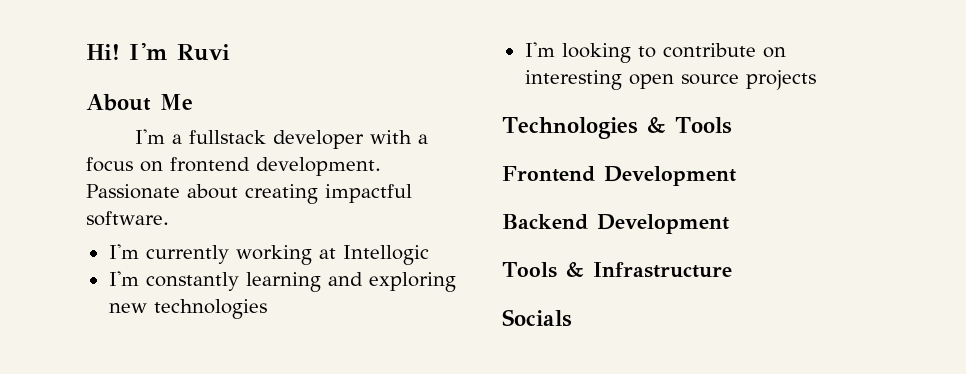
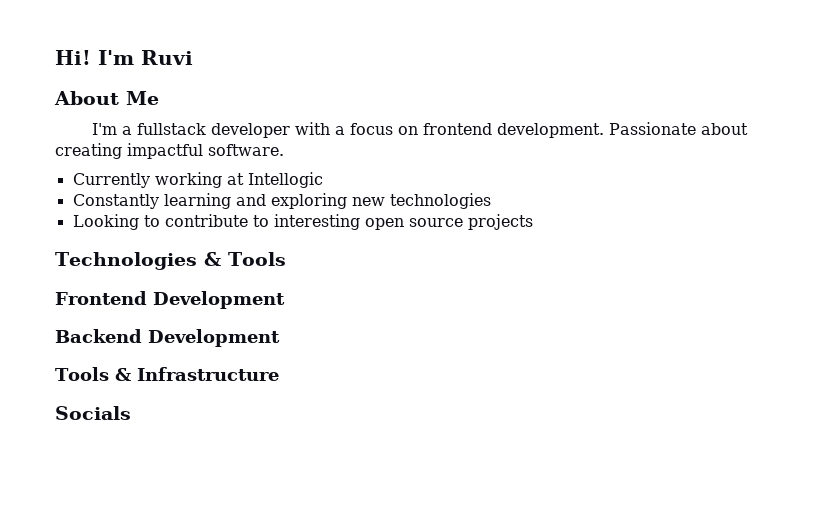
- I'm currently working at Intellogic
+ Currently working at Intellogic
- I'm constantly learning and exploring new technologies
+ Constantly learning and exploring new technologies
- I'm looking to contribute on interesting open source projects
+ Looking to contribute to interesting open source projects

